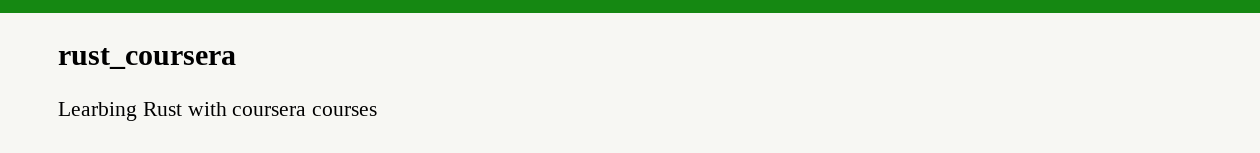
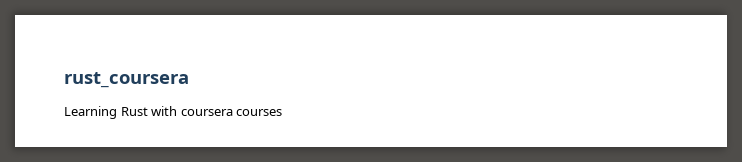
- Learbing Rust with coursera courses
+ Learning Rust with coursera courses

